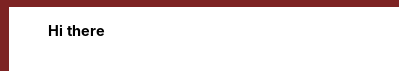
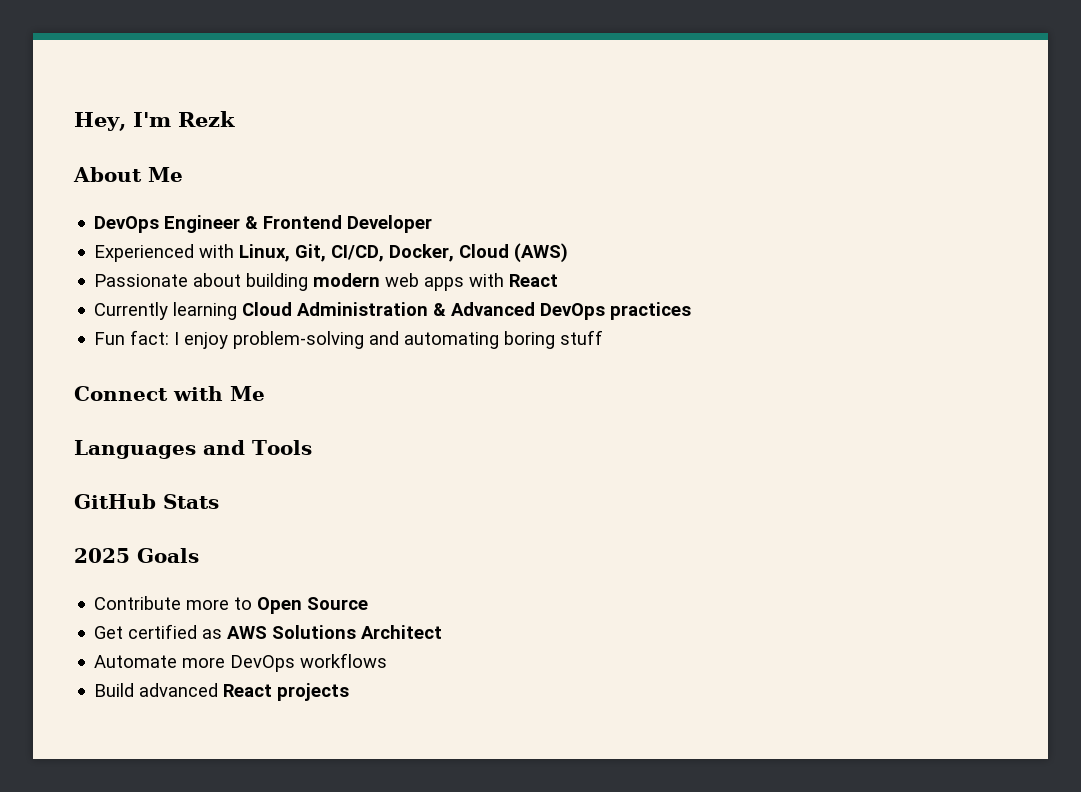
- Hi there
+ Hey, I'm Rezk
+ About Me
+ DevOps Engineer & Frontend Developer
+ Experienced with Linux, Git, CI/CD, Docker, Cloud (AWS)
+ Passionate about building modern web apps with React
+ Currently learning Cloud Administration & Advanced DevOps practices
+ Fun fact: I enjoy problem-solving and automating boring stuff
+ Connect with Me
+ Languages and Tools
+ GitHub Stats
+ 2025 Goals
+ Contribute more to Open Source
+ Get certified as AWS Solutions Architect
+ Automate more DevOps workflows
+ Build advanced React projects

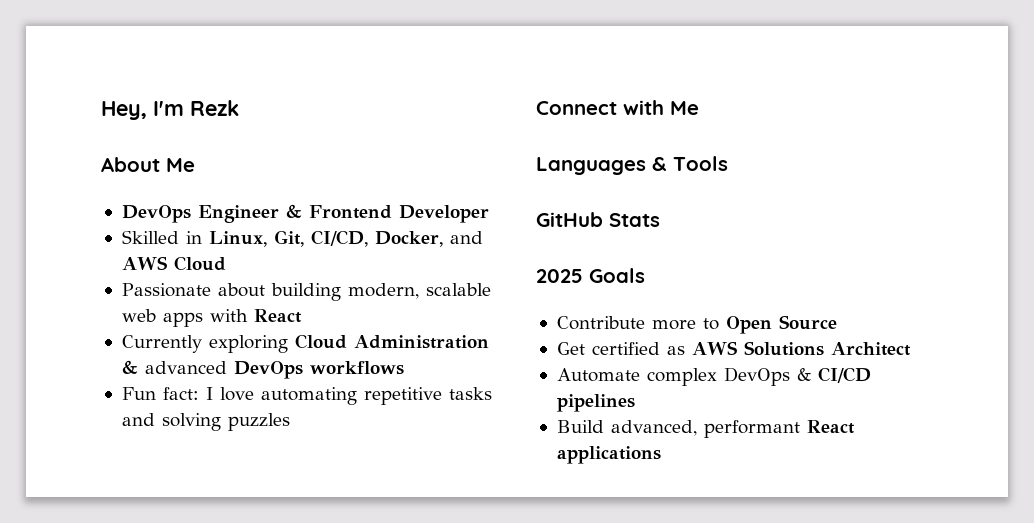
- Experienced with Linux, Git, CI/CD, Docker, Cloud (AWS)
+ Skilled in Linux, Git, CI/CD, Docker, and AWS Cloud
- Passionate about building modern web apps with React
+ Passionate about building modern, scalable web apps with React
- Currently learning Cloud Administration & Advanced DevOps practices
+ Currently exploring Cloud Administration & advanced DevOps workflows
- Fun fact: I enjoy problem-solving and automating boring stuff
+ Fun fact: I love automating repetitive tasks and solving puzzles
- Languages and Tools
+ Languages & Tools
- Automate more DevOps workflows
- Build advanced React projects
+ Automate complex DevOps & CI/CD pipelines
+ Build advanced, performant React applications

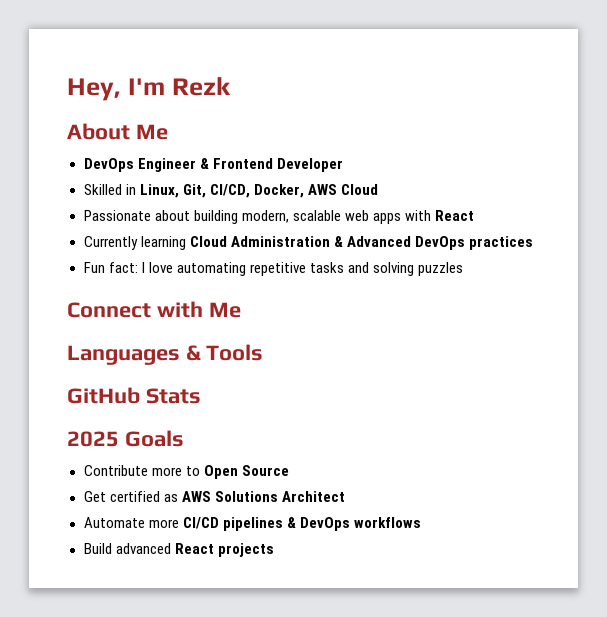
- Skilled in Linux, Git, CI/CD, Docker, and AWS Cloud
+ Skilled in Linux, Git, CI/CD, Docker, AWS Cloud
- Currently exploring Cloud Administration & advanced DevOps workflows
+ Currently learning Cloud Administration & Advanced DevOps practices
- Automate complex DevOps & CI/CD pipelines
- Build advanced, performant React applications
+ Automate more CI/CD pipelines & DevOps workflows
+ Build advanced React projects

